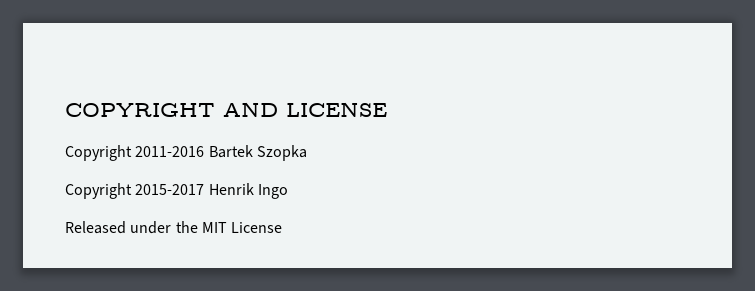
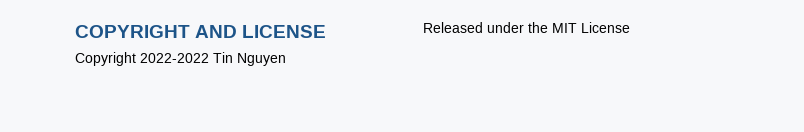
- Copyright 2011-2016 Bartek Szopka
- Copyright 2015-2017 Henrik Ingo
+ Copyright 2022-2022 Tin Nguyen

